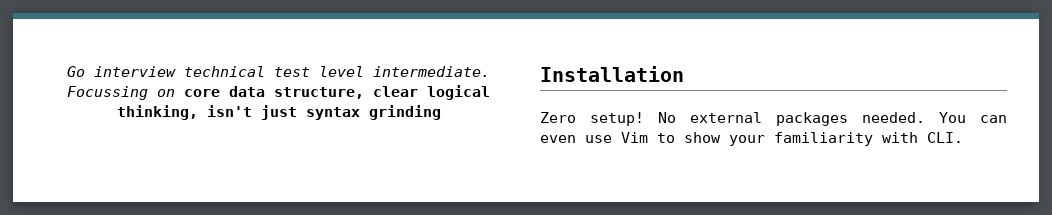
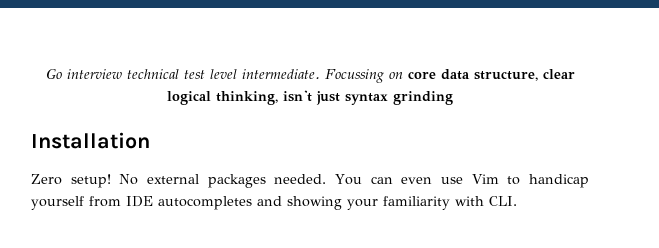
- You can even use Vim to show your familiarity with CLI.
+ You can even use Vim to handicap yourself from IDE autocompletes and showing your familiarity with CLI.

